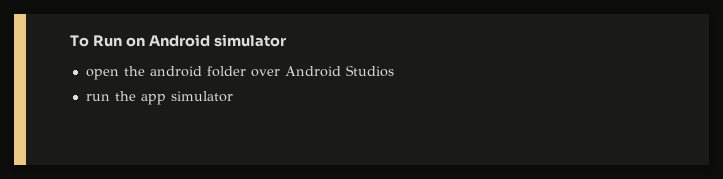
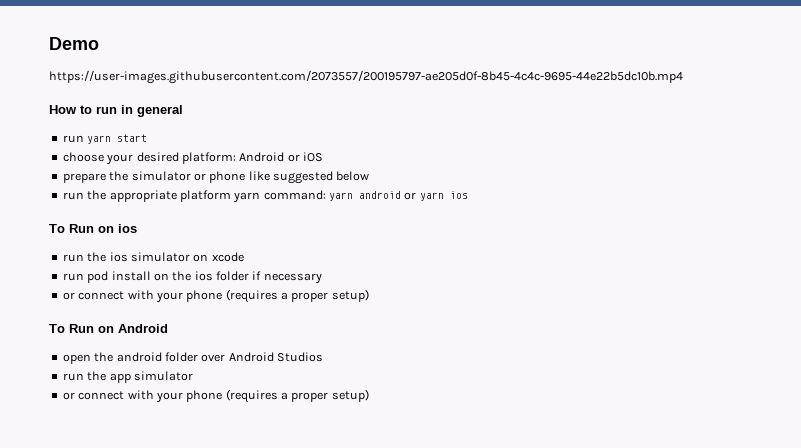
+ Demo
+ https://user-images.githubusercontent.com/2073557/200195797-ae205d0f-8b45-4c4c-9695-44e22b5dc10b.mp4
+ How to run in general
+ run yarn start
+ choose your desired platform: Android or iOS
+ prepare the simulator or phone like suggested below
+ run the appropriate platform yarn command: yarn android or yarn ios
+ To Run on ios
+ run the ios simulator on xcode
+ run pod install on the ios folder if necessary
+ or connect with your phone (requires a proper setup)
- To Run on Android simulator
+ To Run on Android
  run the app simulator
+ or connect with your phone (requires a proper setup)

